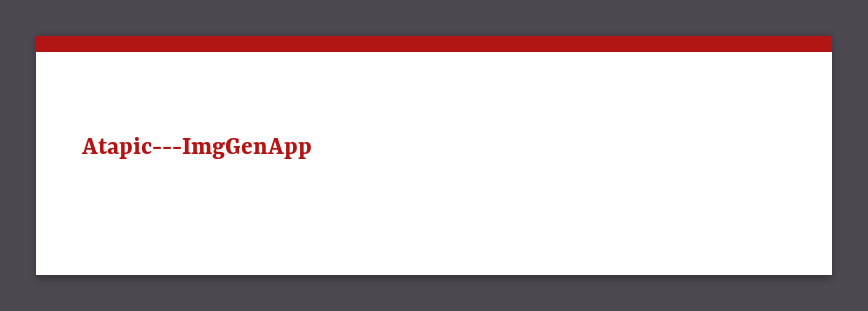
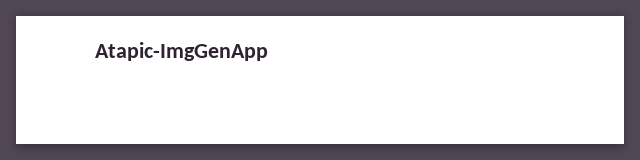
- Atapic---ImgGenApp
+ Atapic-ImgGenApp

